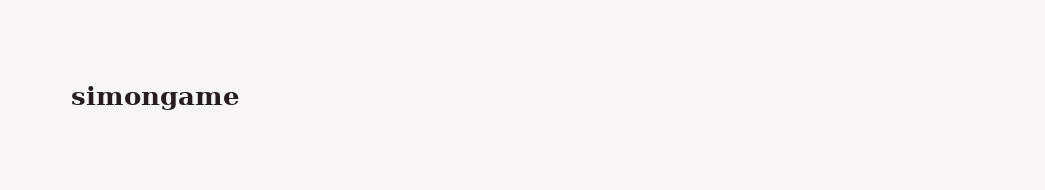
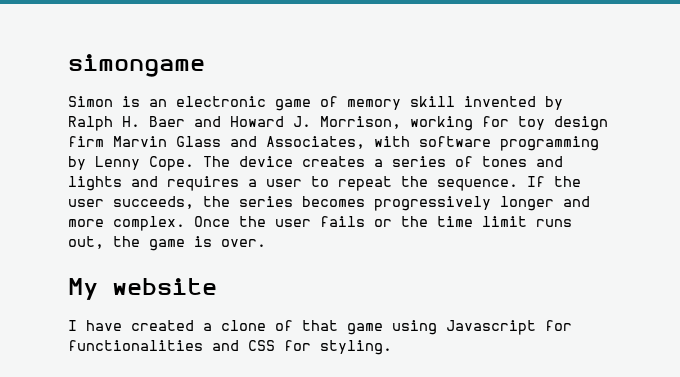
+ Simon is an electronic game of memory skill invented by Ralph H. Baer and Howard J. Morrison, working for toy design firm Marvin Glass and Associates, with software programming by Lenny Cope. The device creates a series of tones and lights and requires a user to repeat the sequence. If the user succeeds, the series becomes progressively longer and more complex. Once the user fails or the time limit runs out, the game is over.
+ My website
+ I have created a clone of that game using Javascript for functionalities and CSS for styling.

